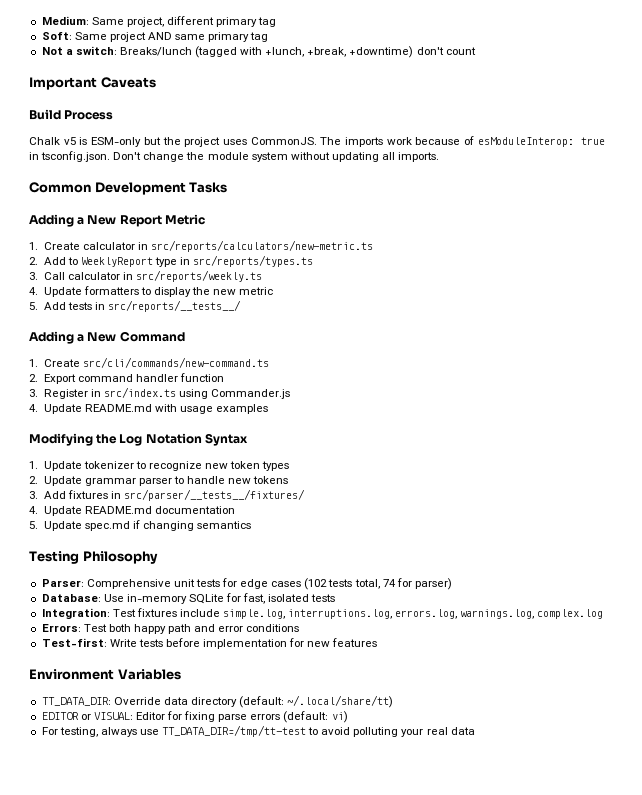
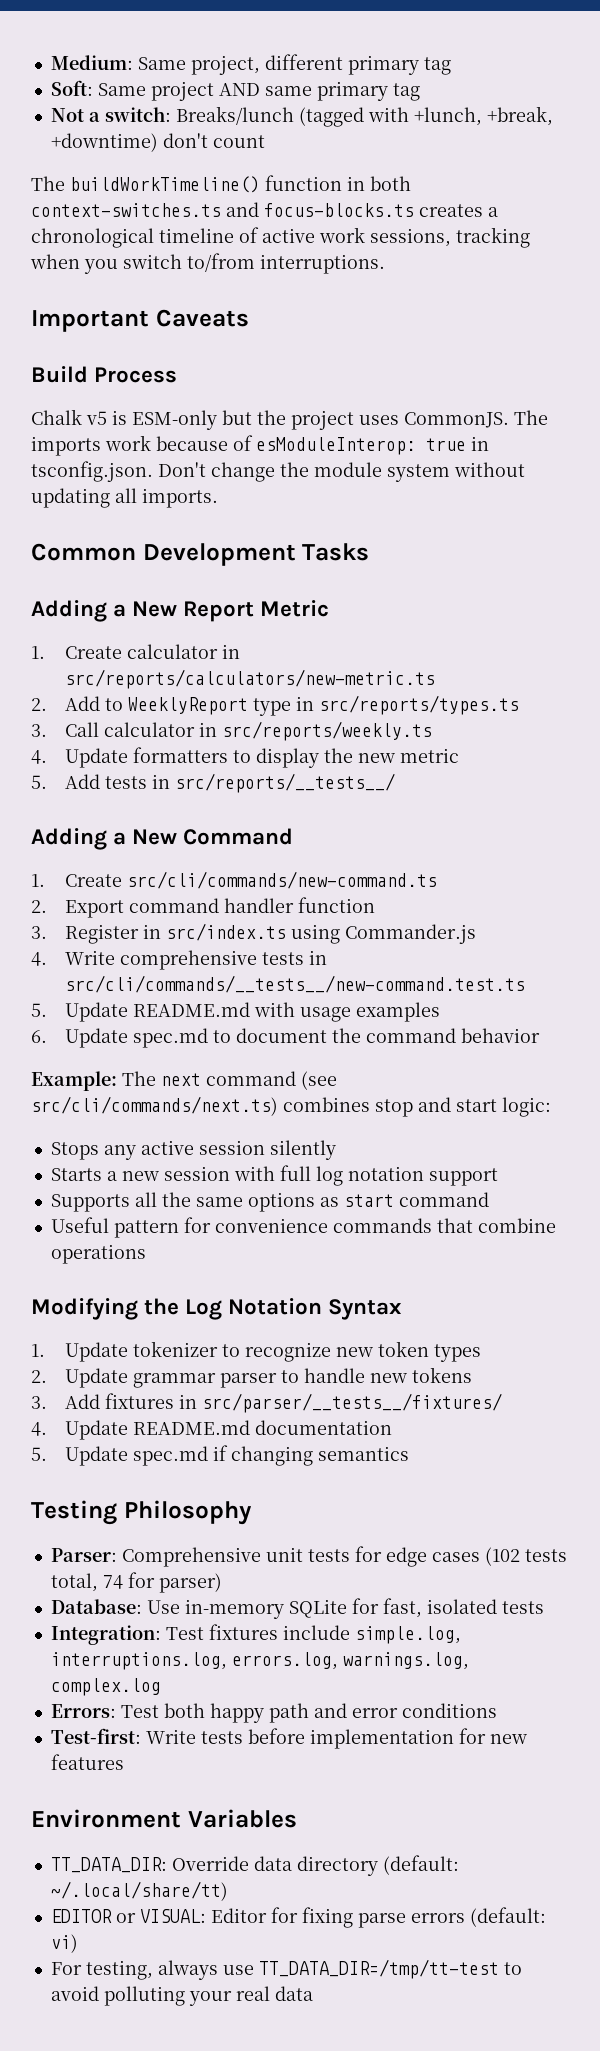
+ The buildWorkTimeline() function in both context-switches.ts and focus-blocks.ts creates a chronological timeline of active work sessions, tracking when you switch to/from interruptions.
- 4. Update README.md with usage examples
+ 4. Write comprehensive tests in src/cli/commands/__tests__/new-command.test.ts
+ 5. Update README.md with usage examples
+ 6. Update spec.md to document the command behavior
+ Example: The next command (see src/cli/commands/next.ts) combines stop and start logic:
+ Stops any active session silently
+ Starts a new session with full log notation support
+ Supports all the same options as start command
+ Useful pattern for convenience commands that combine operations

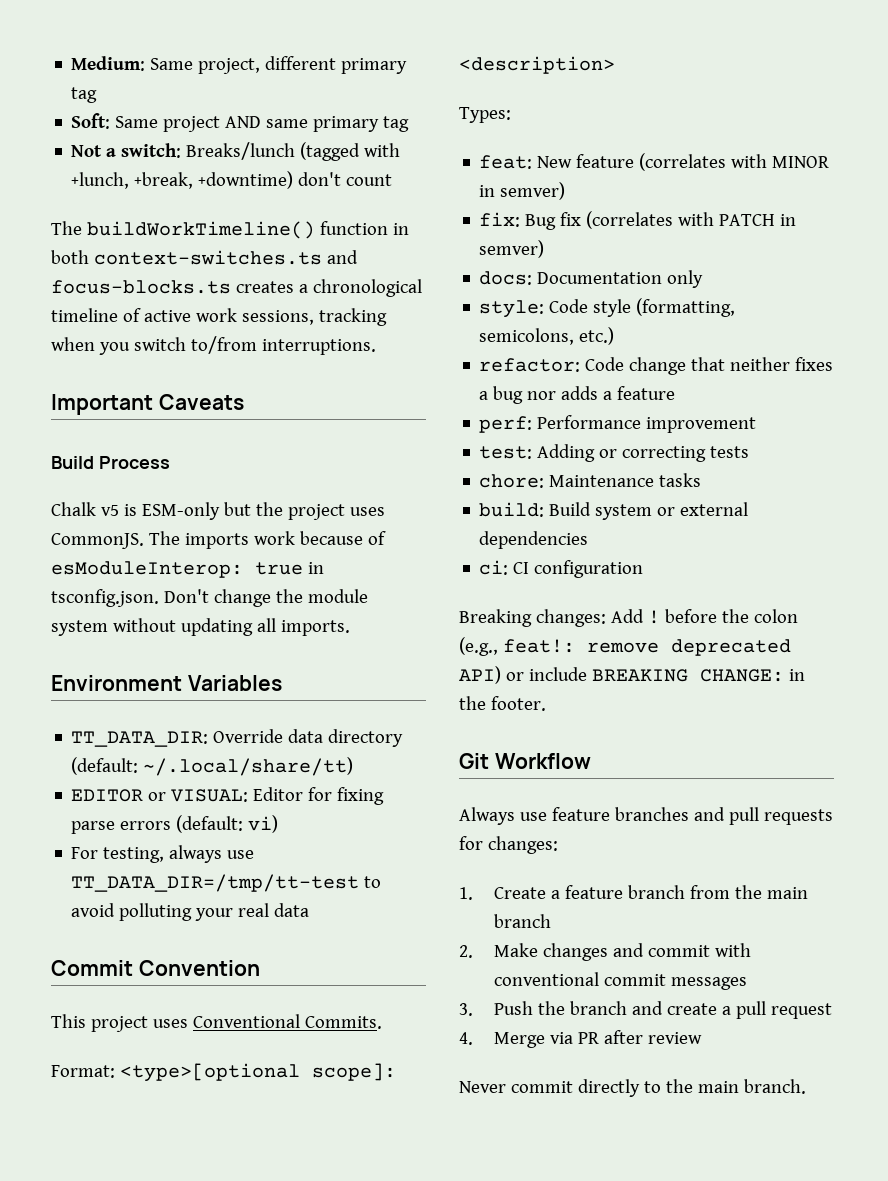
- Common Development Tasks
- Adding a New Report Metric
- 1. Create calculator in src/reports/calculators/new-metric.ts
- 2. Add to WeeklyReport type in src/reports/types.ts
- 3. Call calculator in src/reports/weekly.ts
- 4. Update formatters to display the new metric
- 5. Add tests in src/reports/__tests__/
- Adding a New Command
- 1. Create src/cli/commands/new-command.ts
- 2. Export command handler function
- 3. Register in src/index.ts using Commander.js
- 4. Write comprehensive tests in src/cli/commands/__tests__/new-command.test.ts
- 5. Update README.md with usage examples
- 6. Update spec.md to document the command behavior
- Example: The next command (see src/cli/commands/next.ts) combines stop and start logic:
- Stops any active session silently
- Starts a new session with full log notation support
- Supports all the same options as start command
- Useful pattern for convenience commands that combine operations
- Modifying the Log Notation Syntax
- 1. Update tokenizer to recognize new token types
- 2. Update grammar parser to handle new tokens
- 3. Add fixtures in src/parser/__tests__/fixtures/
- 4. Update README.md documentation
- 5. Update spec.md if changing semantics
- Testing Philosophy
- Parser: Comprehensive unit tests for edge cases (102 tests total, 74 for parser)
- Database: Use in-memory SQLite for fast, isolated tests
- Integration: Test fixtures include simple.log, interruptions.log, errors.log, warnings.log, complex.log
- Errors: Test both happy path and error conditions
- Test-first: Write tests before implementation for new features
+ Commit Convention
+ This project uses Conventional Commits.
+ Format: <type>[optional scope]: <description>
+ Types:
+ feat: New feature (correlates with MINOR in semver)
+ fix: Bug fix (correlates with PATCH in semver)
+ docs: Documentation only
+ style: Code style (formatting, semicolons, etc.)
+ refactor: Code change that neither fixes a bug nor adds a feature
+ perf: Performance improvement
+ test: Adding or correcting tests
+ chore: Maintenance tasks
+ build: Build system or external dependencies
+ ci: CI configuration
+ Breaking changes: Add ! before the colon (e.g., feat!: remove deprecated API) or include BREAKING CHANGE: in the footer.
+ Git Workflow
+ Always use feature branches and pull requests for changes:
+ 1. Create a feature branch from the main branch
+ 2. Make changes and commit with conventional commit messages
+ 3. Push the branch and create a pull request
+ 4. Merge via PR after review
+ Never commit directly to the main branch.

